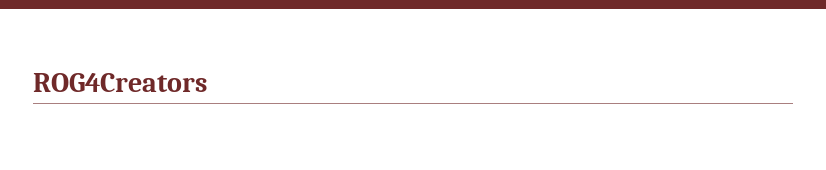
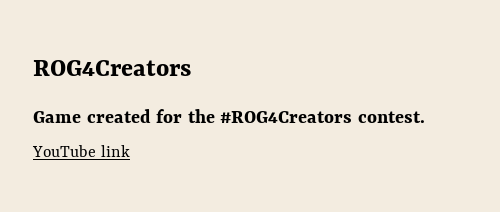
+ Game created for the #ROG4Creators contest.
+ YouTube link

